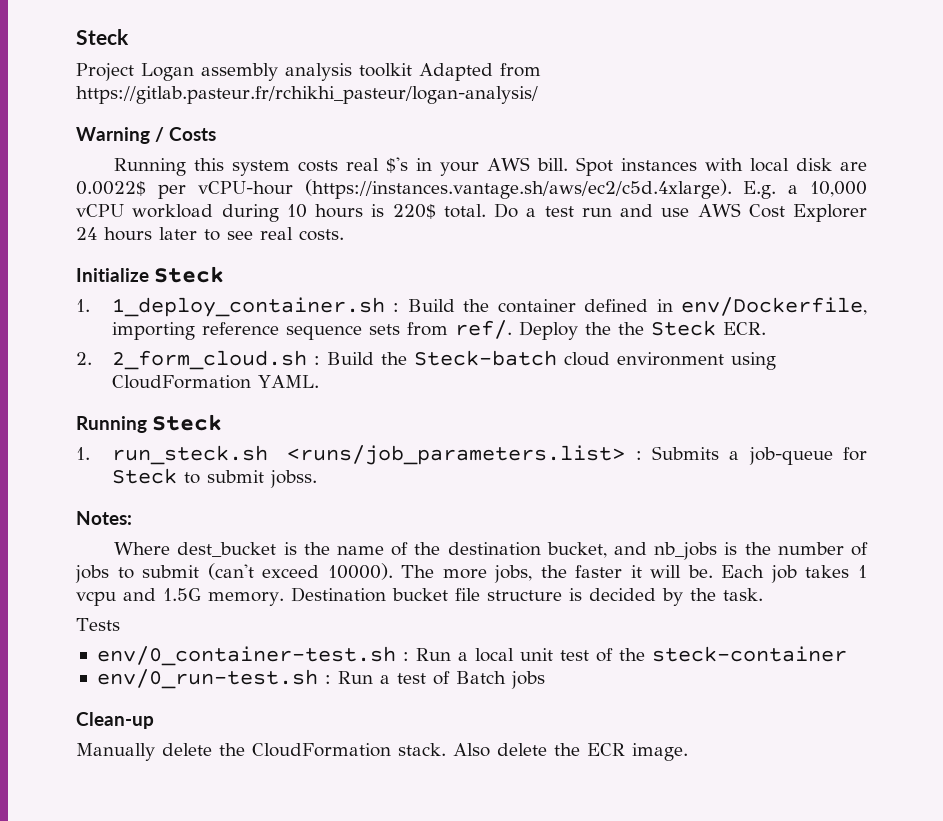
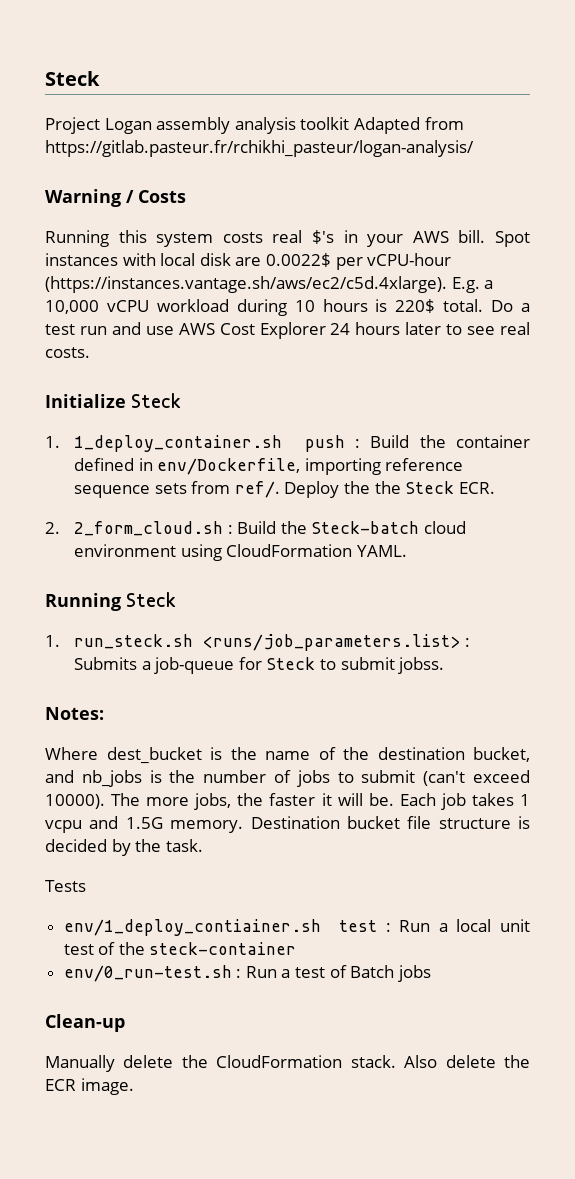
- 1. 1_deploy_container.sh : Build the container defined in env/Dockerfile, importing reference sequence sets from ref/.
+ 1. 1_deploy_container.sh push : Build the container defined in env/Dockerfile, importing reference sequence sets from ref/.
- env/0_container-test.sh : Run a local unit test of the steck-container
+ env/1_deploy_contiainer.sh test : Run a local unit test of the steck-container

